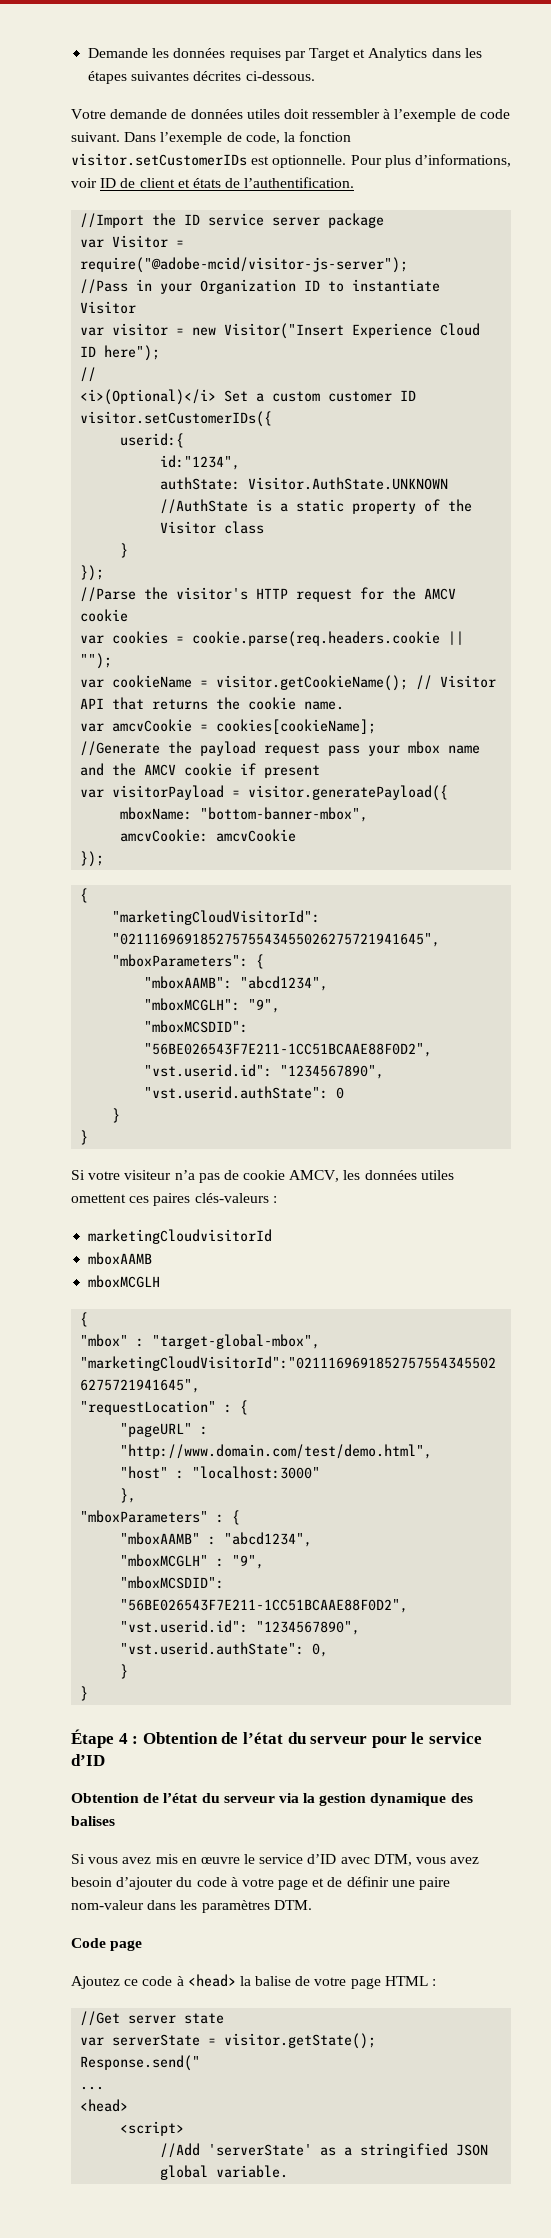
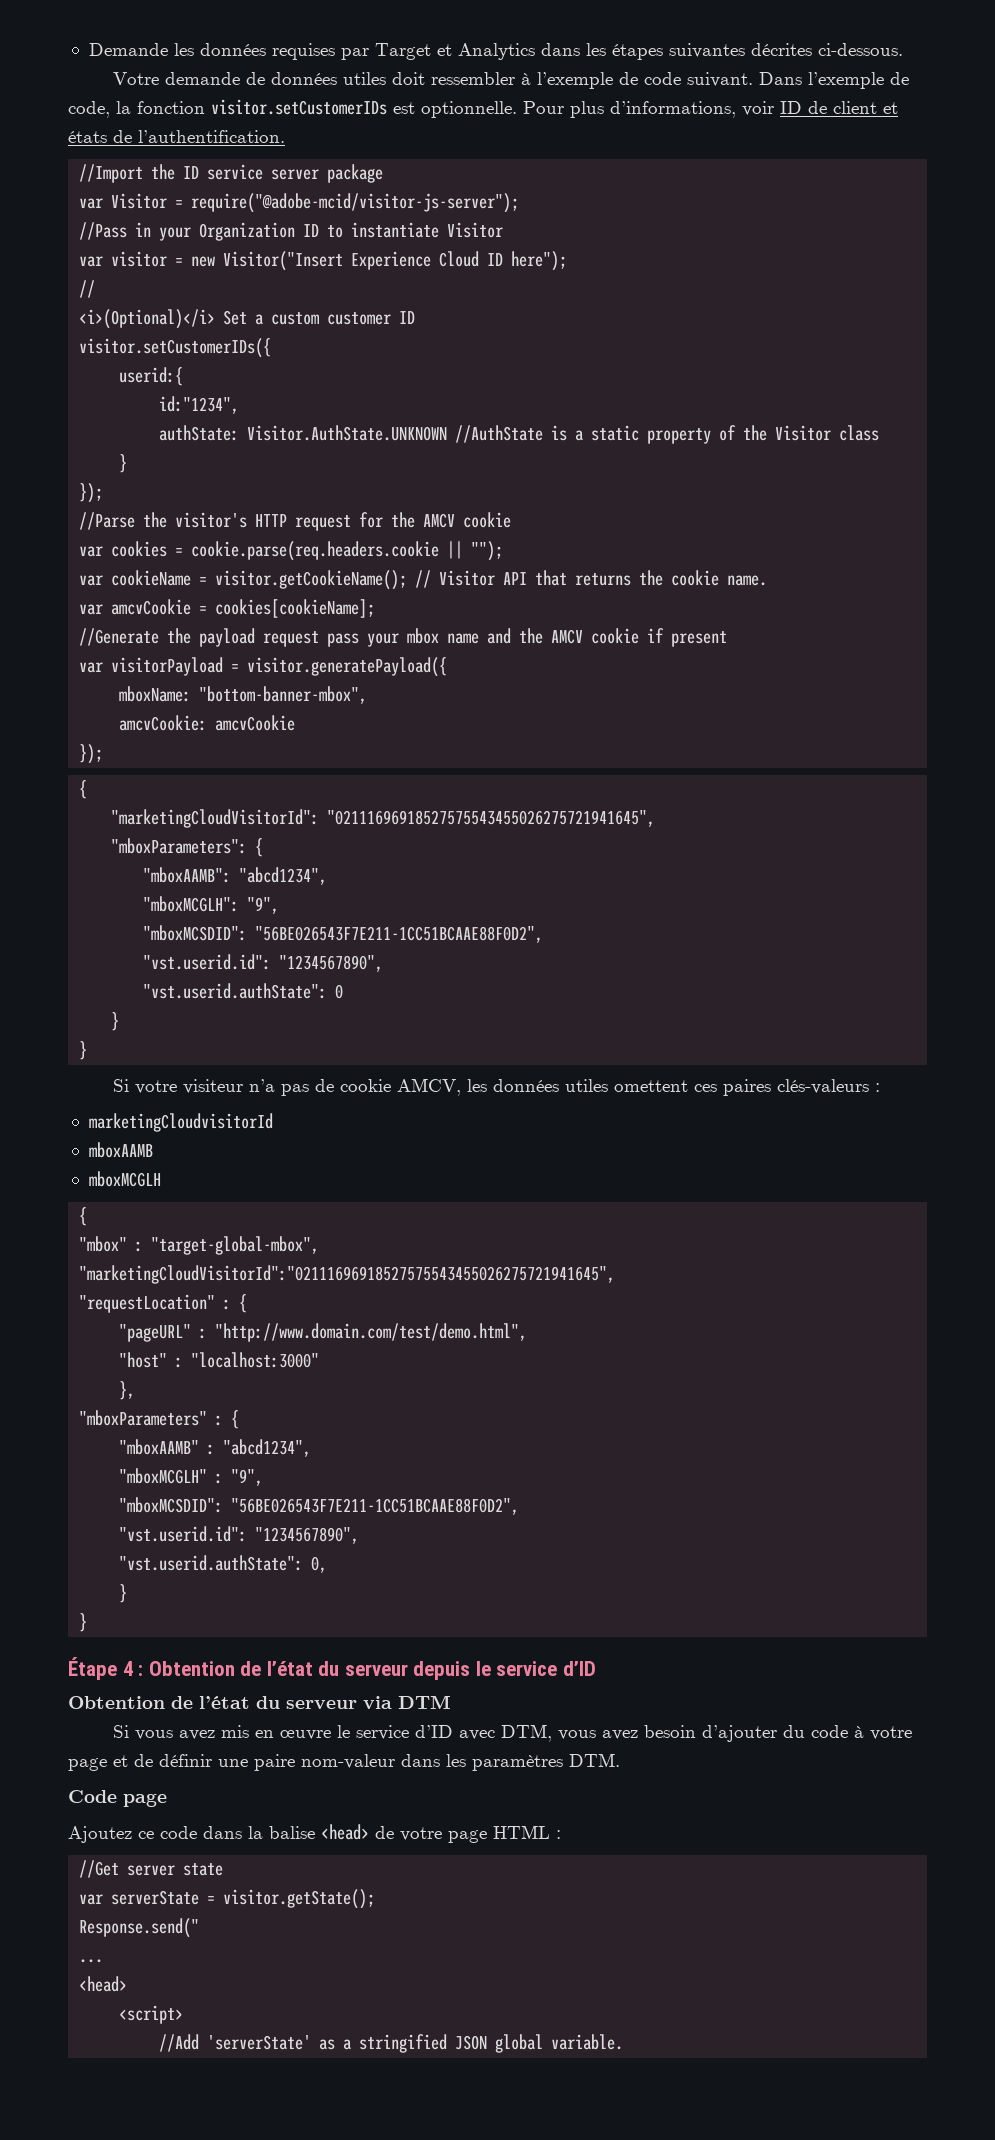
- Étape 4 : Obtention de l’état du serveur pour le service d’ID
+ Étape 4 : Obtention de l’état du serveur depuis le service d’ID
- Obtention de l’état du serveur via la gestion dynamique des balises
+ Obtention de l’état du serveur via DTM
- Ajoutez ce code à <head> la balise de votre page HTML :
+ Ajoutez ce code dans la balise <head> de votre page HTML :

